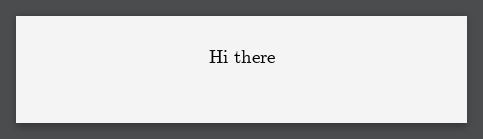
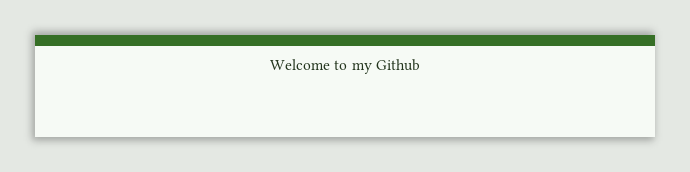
- Hi there
+ Welcome to my Github

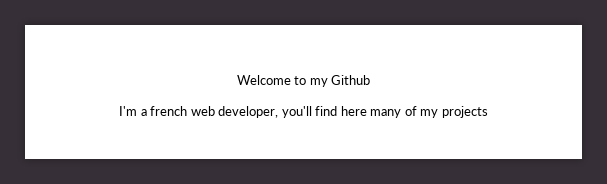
+ I'm a french web developer, you'll find here many of my projects

